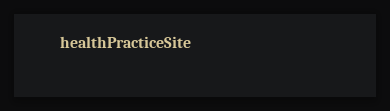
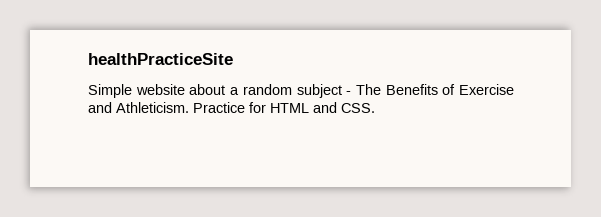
+ Simple website about a random subject - The Benefits of Exercise and Athleticism. Practice for HTML and CSS.

